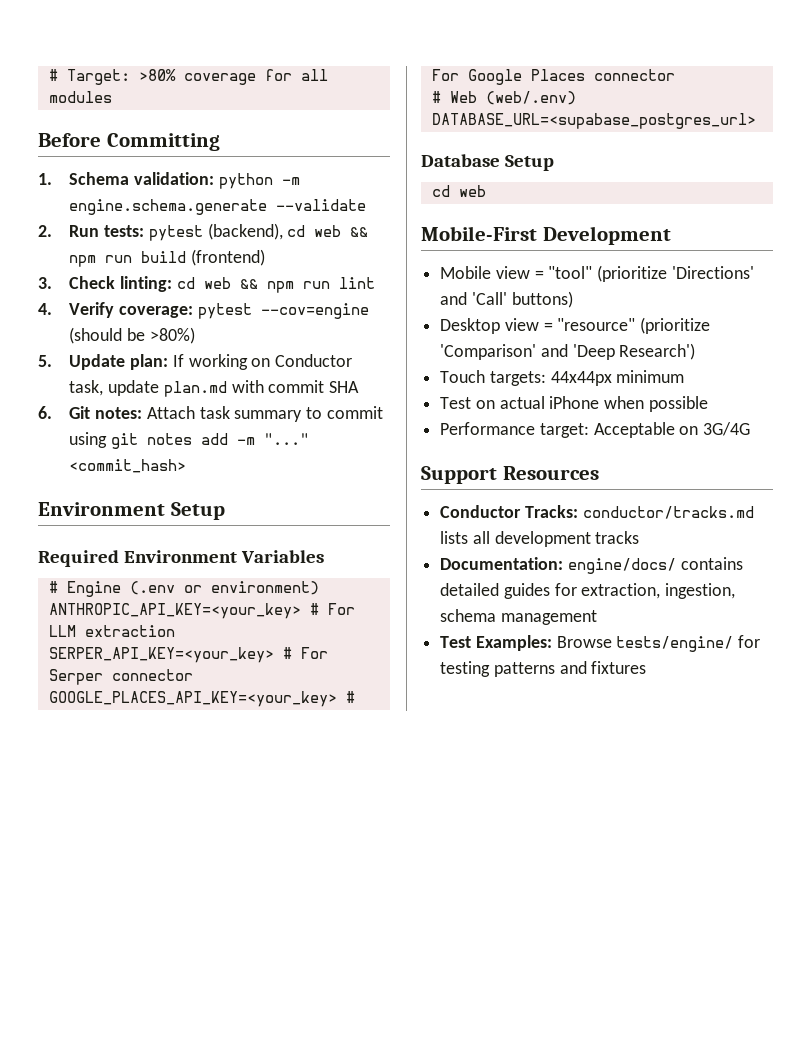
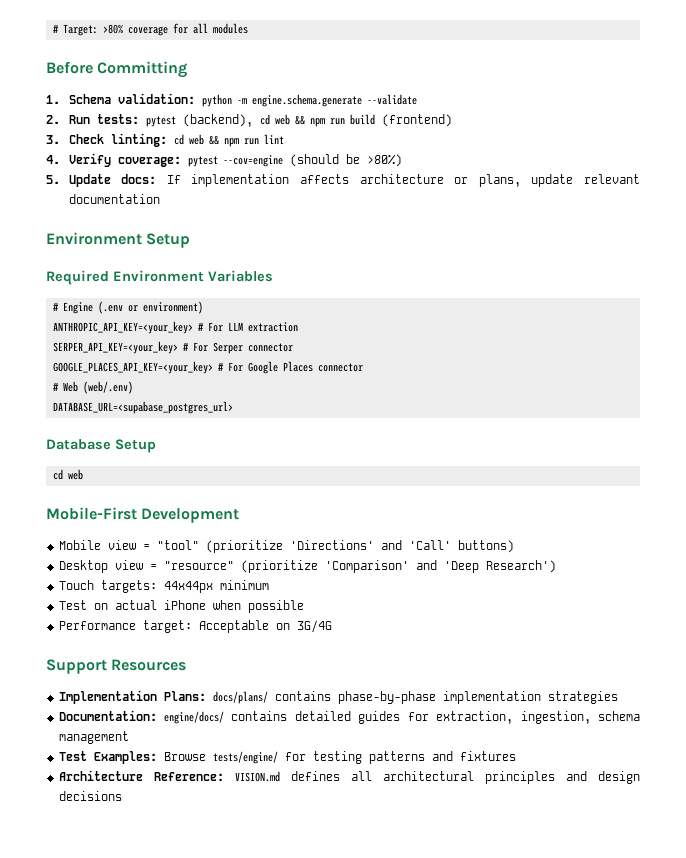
- 5. Update plan: If working on Conductor task, update plan.md with commit SHA
- 6. Git notes: Attach task summary to commit using git notes add -m "..." <commit_hash>
+ 5. Update docs: If implementation affects architecture or plans, update relevant documentation
- Conductor Tracks: conductor/tracks.md lists all development tracks
+ Implementation Plans: docs/plans/ contains phase-by-phase implementation strategies
+ Architecture Reference: VISION.md defines all architectural principles and design decisions

